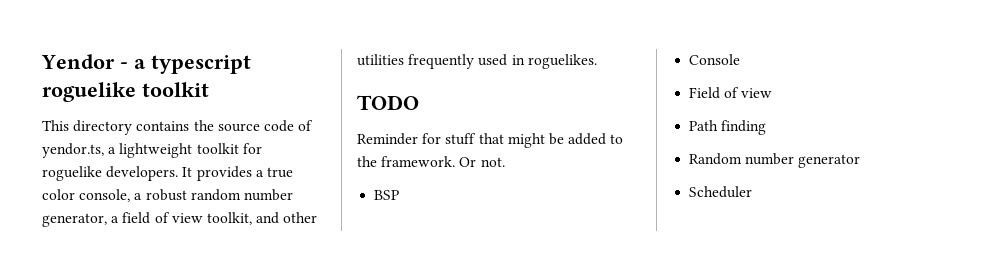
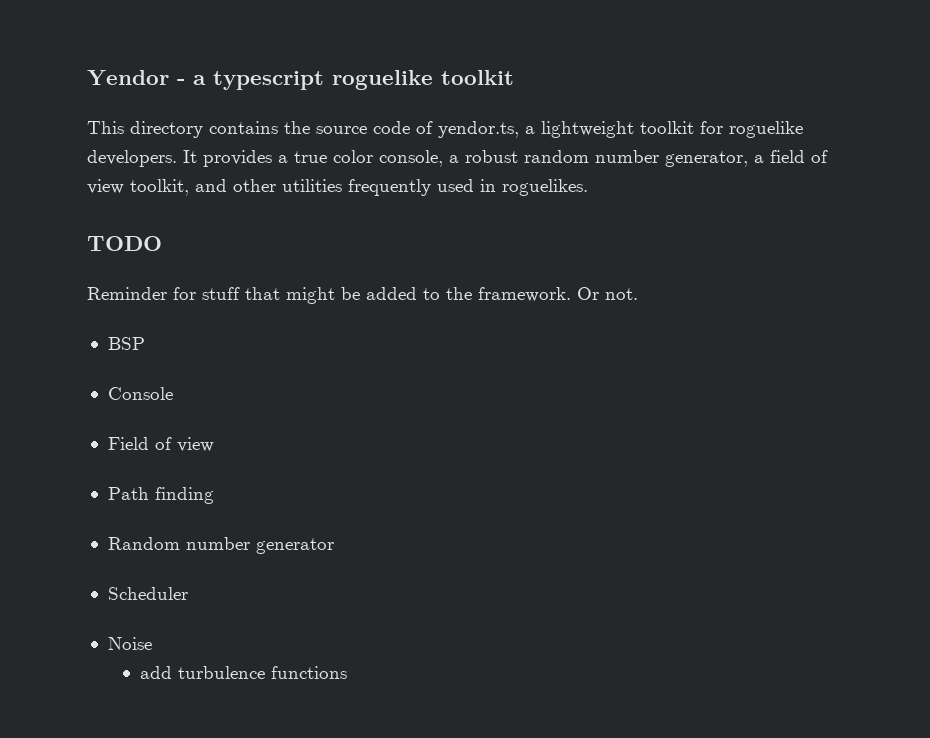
+ Noise
+ add turbulence functions

